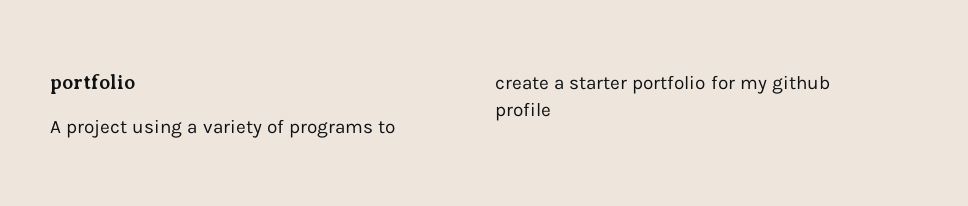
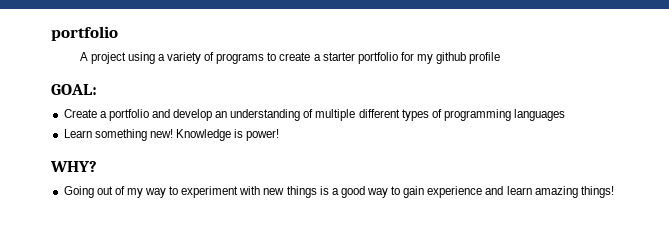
+ GOAL:
+ Create a portfolio and develop an understanding of multiple different types of programming languages
+ Learn something new! Knowledge is power!
+ WHY?
+ Going out of my way to experiment with new things is a good way to gain experience and learn amazing things!

